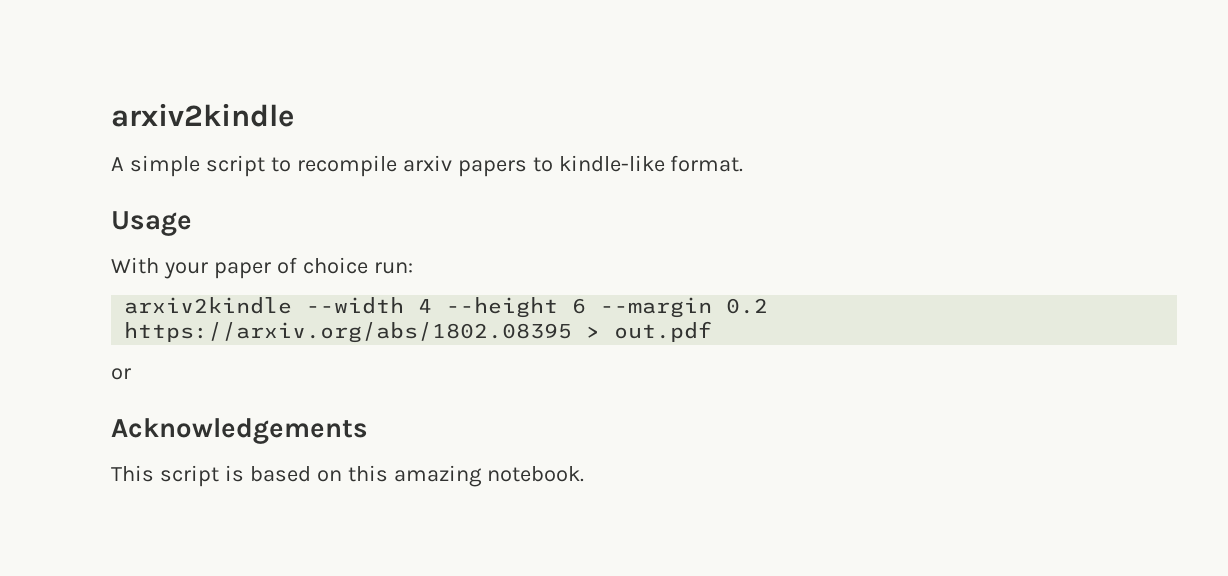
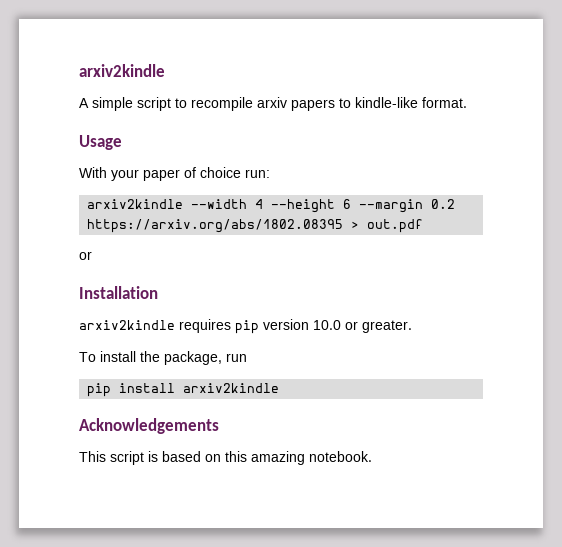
+ Installation
+ arxiv2kindle requires pip version 10.0 or greater.
+ To install the package, run
+ pip install arxiv2kindle

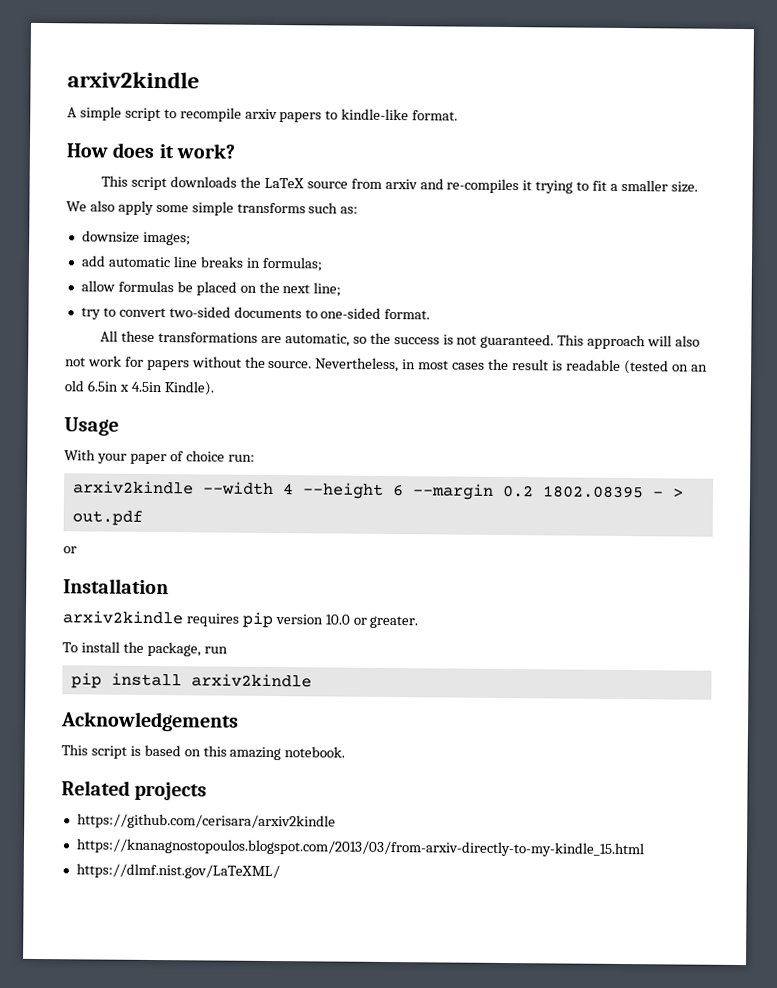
+ How does it work?
+ This script downloads the LaTeX source from arxiv and re-compiles it trying to fit a smaller size. We also apply some simple transforms such as:
+ downsize images;
+ add automatic line breaks in formulas;
+ allow formulas be placed on the next line;
+ try to convert two-sided documents to one-sided format.
+ All these transformations are automatic, so the success is not guaranteed. This approach will also not work for papers without the source. Nevertheless, in most cases the result is readable (tested on an old 6.5in x 4.5in Kindle).
- arxiv2kindle --width 4 --height 6 --margin 0.2 https://arxiv.org/abs/1802.08395 > out.pdf
+ arxiv2kindle --width 4 --height 6 --margin 0.2 1802.08395 - > out.pdf
+ Related projects
+ https://github.com/cerisara/arxiv2kindle
+ https://knanagnostopoulos.blogspot.com/2013/03/from-arxiv-directly-to-my-kindle_15.html
+ https://dlmf.nist.gov/LaTeXML/

